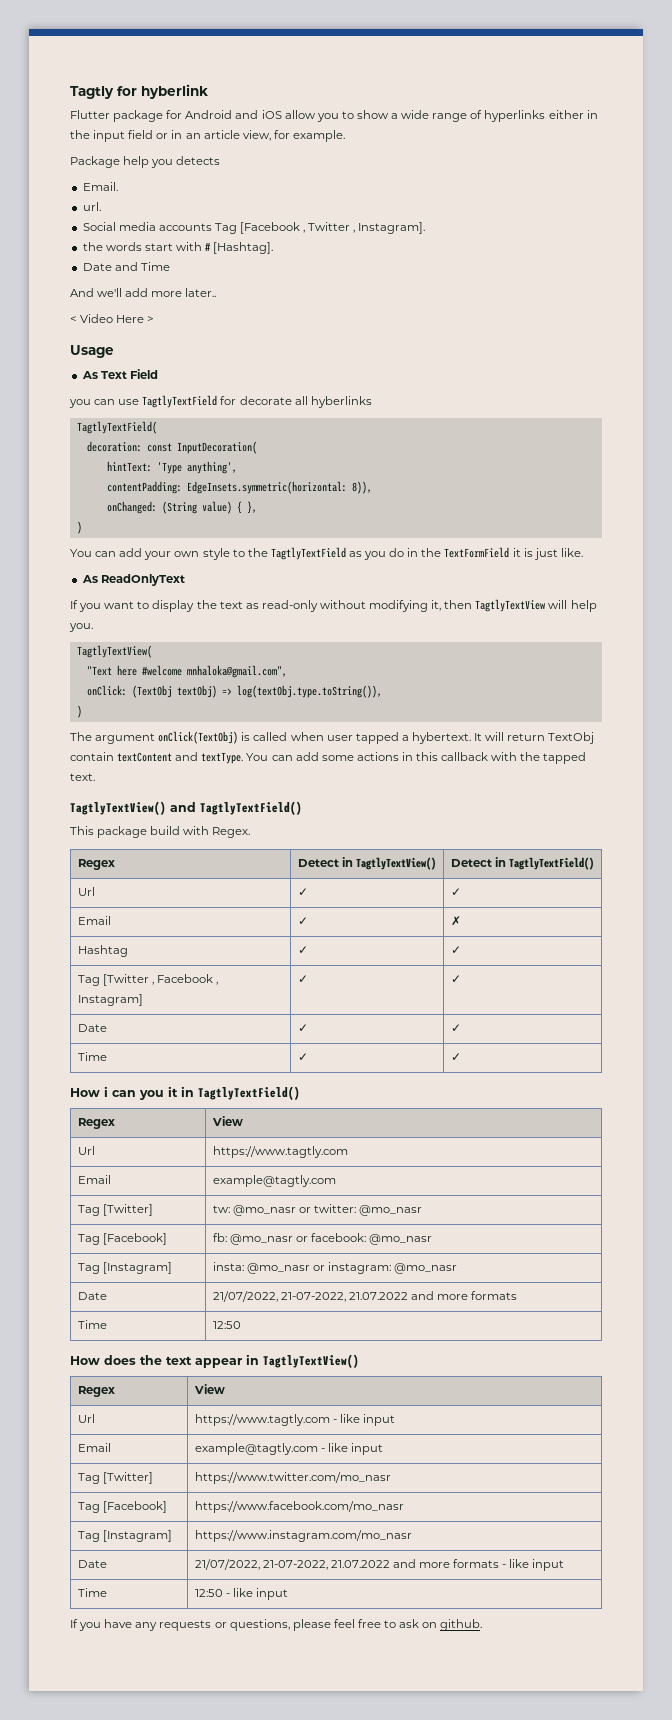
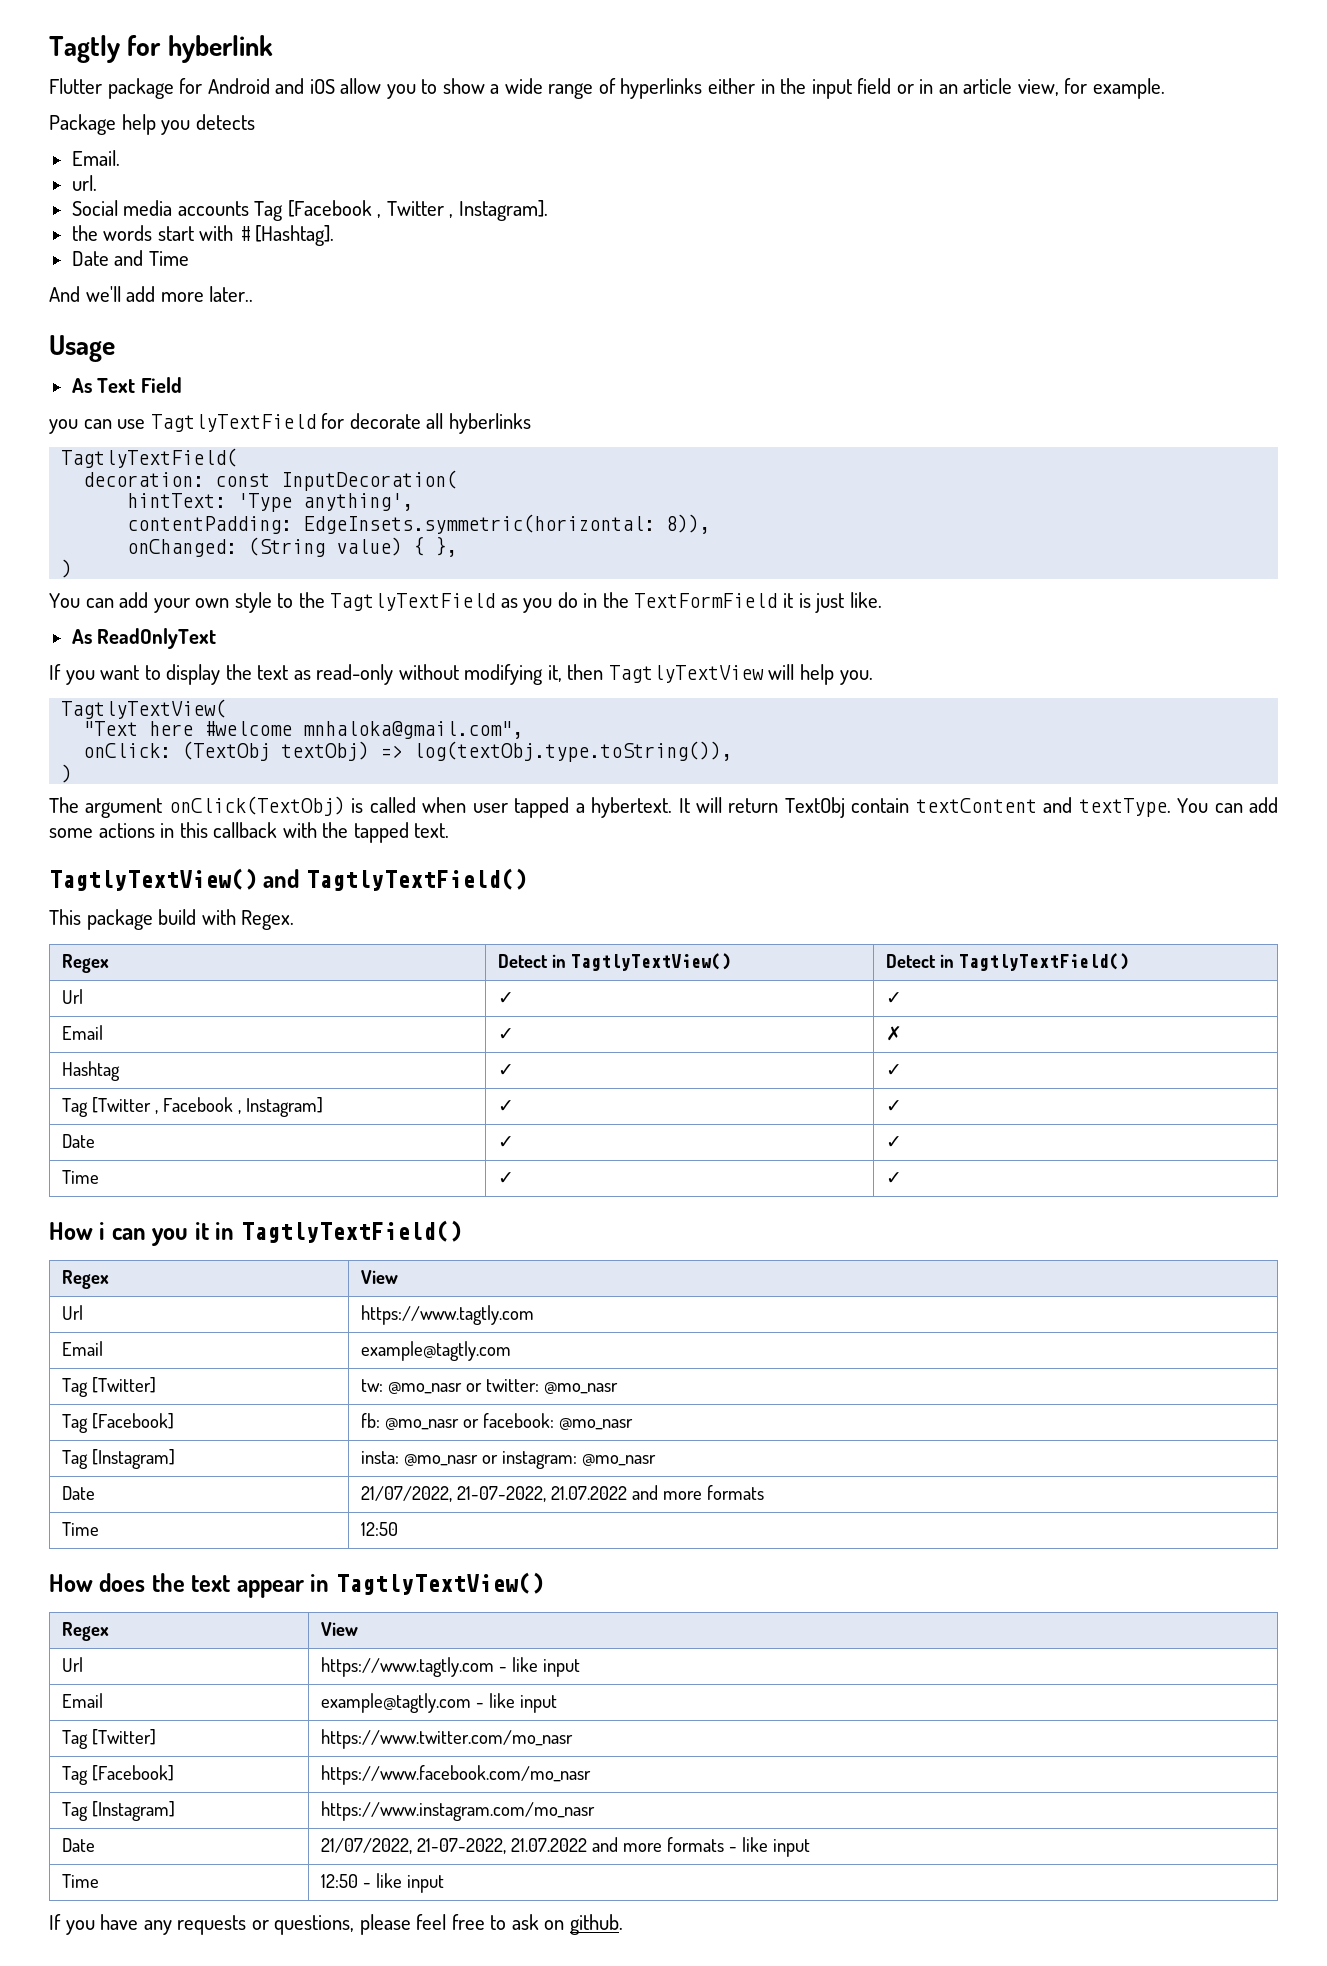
- < Video Here >

